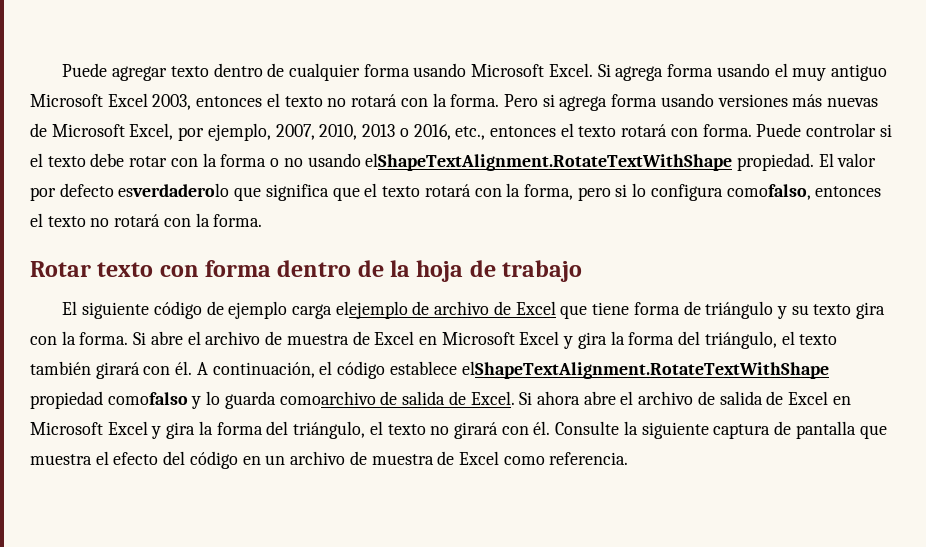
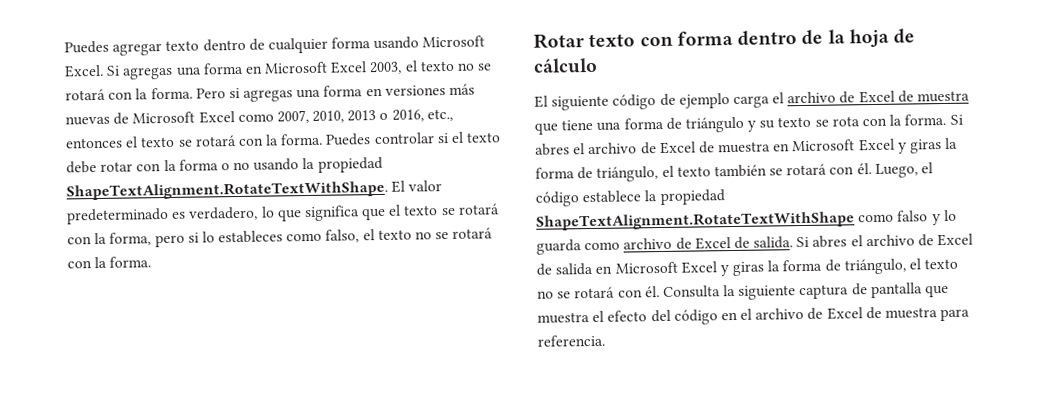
- Puede agregar texto dentro de cualquier forma usando Microsoft Excel.
+ Puedes agregar texto dentro de cualquier forma usando Microsoft Excel.
- Si agrega forma usando el muy antiguo Microsoft Excel 2003, entonces el texto no rotará con la forma.
+ Si agregas una forma en Microsoft Excel 2003, el texto no se rotará con la forma.
- Pero si agrega forma usando versiones más nuevas de Microsoft Excel, por ejemplo, 2007, 2010, 2013 o 2016, etc., entonces el texto rotará con forma. Puede controlar si el texto debe rotar con la forma o no usando elShapeTextAlignment.RotateTextWithShape propiedad. El valor por defecto esverdaderolo que significa que el texto rotará con la forma, pero si lo configura comofalso, entonces el texto no rotará con la forma.
+ Pero si agregas una forma en versiones más nuevas de Microsoft Excel como 2007, 2010, 2013 o 2016, etc., entonces el texto se rotará con la forma. Puedes controlar si el texto debe rotar con la forma o no usando la propiedad ShapeTextAlignment.RotateTextWithShape. El valor predeterminado es verdadero, lo que significa que el texto se rotará con la forma, pero si lo estableces como falso, el texto no se rotará con la forma.
- Rotar texto con forma dentro de la hoja de trabajo
+ Rotar texto con forma dentro de la hoja de cálculo
- El siguiente código de ejemplo carga elejemplo de archivo de Excel que tiene forma de triángulo y su texto gira con la forma.
+ El siguiente código de ejemplo carga el archivo de Excel de muestra que tiene una forma de triángulo y su texto se rota con la forma.
- Si abre el archivo de muestra de Excel en Microsoft Excel y gira la forma del triángulo, el texto también girará con él. A continuación, el código establece elShapeTextAlignment.RotateTextWithShape propiedad comofalso y lo guarda comoarchivo de salida de Excel. Si ahora abre el archivo de salida de Excel en Microsoft Excel y gira la forma del triángulo, el texto no girará con él. Consulte la siguiente captura de pantalla que muestra el efecto del código en un archivo de muestra de Excel como referencia.
+ Si abres el archivo de Excel de muestra en Microsoft Excel y giras la forma de triángulo, el texto también se rotará con él. Luego, el código establece la propiedad ShapeTextAlignment.RotateTextWithShape como falso y lo guarda como archivo de Excel de salida. Si abres el archivo de Excel de salida en Microsoft Excel y giras la forma de triángulo, el texto no se rotará con él. Consulta la siguiente captura de pantalla que muestra el efecto del código en el archivo de Excel de muestra para referencia.

